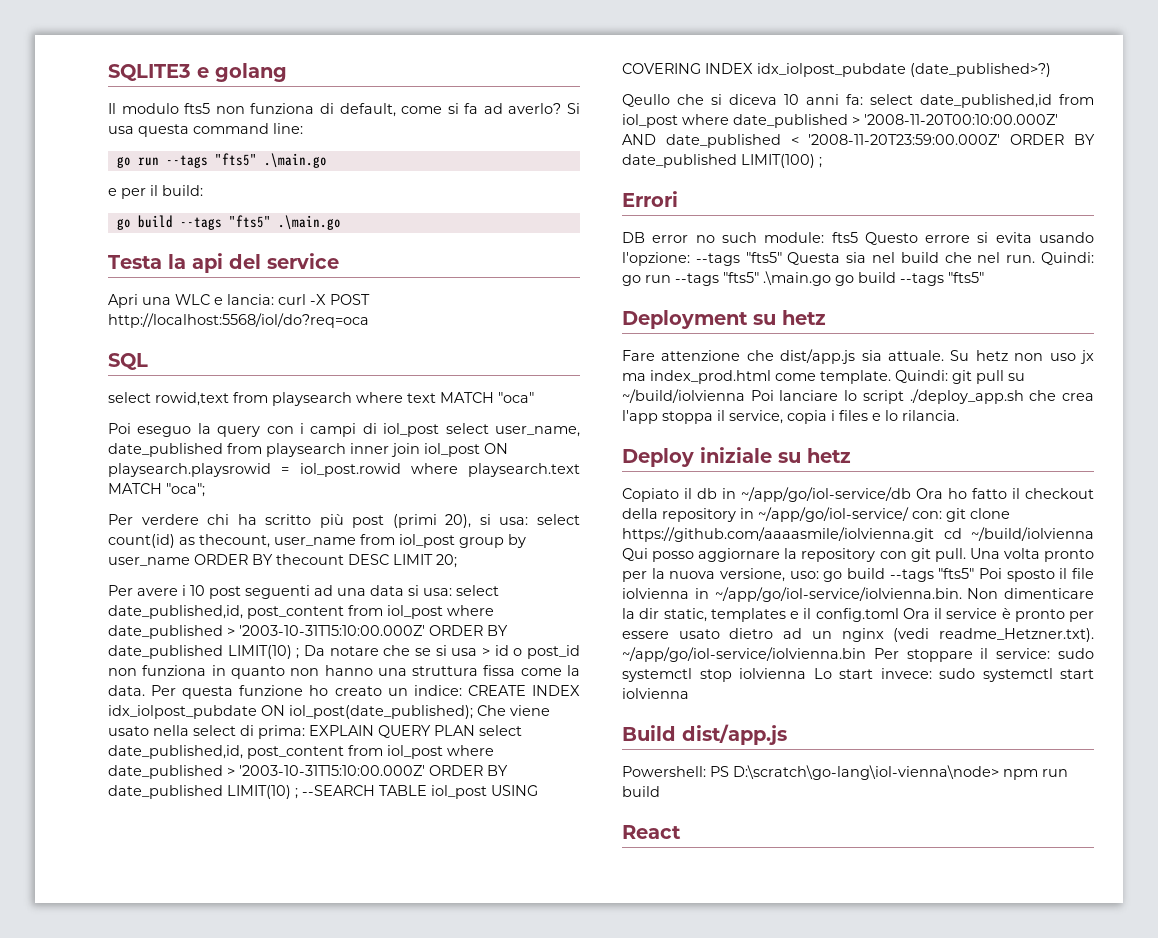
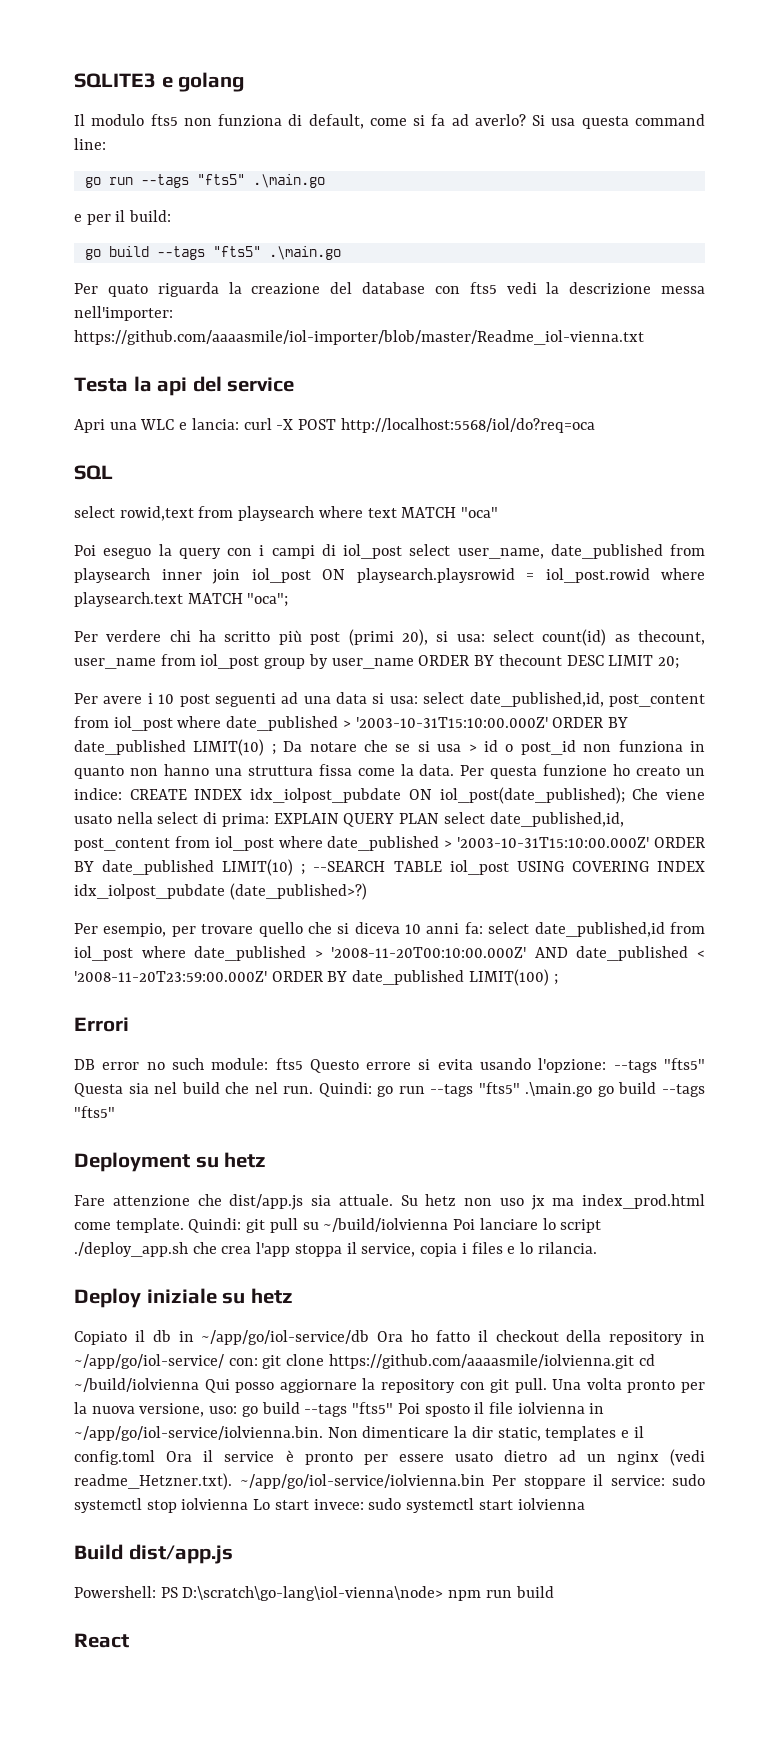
+ Per quato riguarda la creazione del database con fts5 vedi la descrizione messa nell'importer: https://github.com/aaaasmile/iol-importer/blob/master/Readme_iol-vienna.txt
- Qeullo che si diceva 10 anni fa: select date_published,id from iol_post where date_published > '2008-11-20T00:10:00.000Z' AND date_published < '2008-11-20T23:59:00.000Z' ORDER BY date_published LIMIT(100) ;
+ Per esempio, per trovare quello che si diceva 10 anni fa: select date_published,id from iol_post where date_published > '2008-11-20T00:10:00.000Z' AND date_published < '2008-11-20T23:59:00.000Z' ORDER BY date_published LIMIT(100) ;

